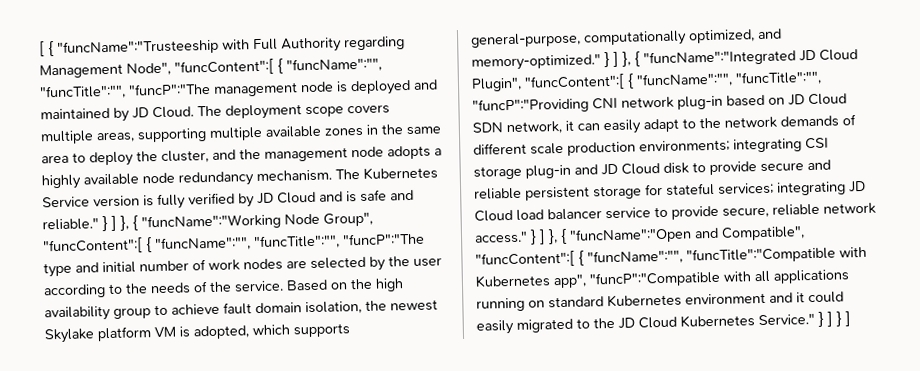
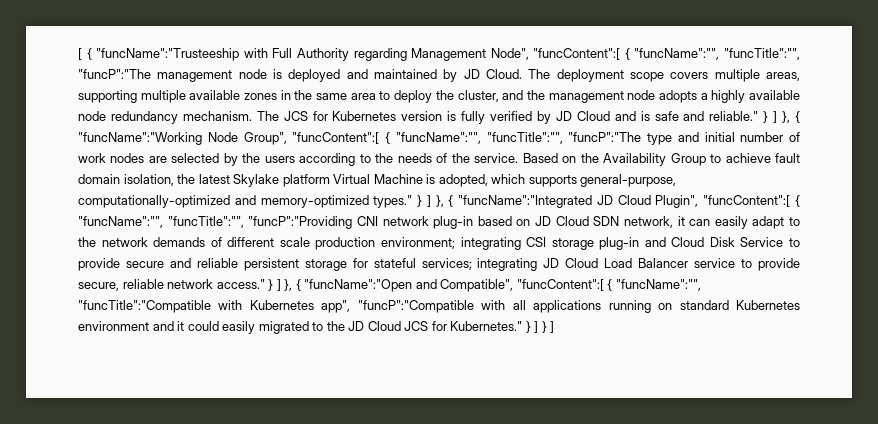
- The Kubernetes Service version is fully verified by JD Cloud and is safe and reliable."
+ The JCS for Kubernetes version is fully verified by JD Cloud and is safe and reliable."
- } ] }, { "funcName":"Working Node Group", "funcContent":[ { "funcName":"", "funcTitle":"", "funcP":"The type and initial number of work nodes are selected by the user according to the needs of the service.
+ } ] }, { "funcName":"Working Node Group", "funcContent":[ { "funcName":"", "funcTitle":"", "funcP":"The type and initial number of work nodes are selected by the users according to the needs of the service.
- Based on the high availability group to achieve fault domain isolation, the newest Skylake platform VM is adopted, which supports general-purpose, computationally optimized, and memory-optimized."
+ Based on the Availability Group to achieve fault domain isolation, the latest Skylake platform Virtual Machine is adopted, which supports general-purpose, computationally-optimized and memory-optimized types."
- } ] }, { "funcName":"Integrated JD Cloud Plugin", "funcContent":[ { "funcName":"", "funcTitle":"", "funcP":"Providing CNI network plug-in based on JD Cloud SDN network, it can easily adapt to the network demands of different scale production environments; integrating CSI storage plug-in and JD Cloud disk to provide secure and reliable persistent storage for stateful services; integrating JD Cloud load balancer service to provide secure, reliable network access."
+ } ] }, { "funcName":"Integrated JD Cloud Plugin", "funcContent":[ { "funcName":"", "funcTitle":"", "funcP":"Providing CNI network plug-in based on JD Cloud SDN network, it can easily adapt to the network demands of different scale production environment; integrating CSI storage plug-in and Cloud Disk Service to provide secure and reliable persistent storage for stateful services; integrating JD Cloud Load Balancer service to provide secure, reliable network access."
- } ] }, { "funcName":"Open and Compatible", "funcContent":[ { "funcName":"", "funcTitle":"Compatible with Kubernetes app", "funcP":"Compatible with all applications running on standard Kubernetes environment and it could easily migrated to the JD Cloud Kubernetes Service."
+ } ] }, { "funcName":"Open and Compatible", "funcContent":[ { "funcName":"", "funcTitle":"Compatible with Kubernetes app", "funcP":"Compatible with all applications running on standard Kubernetes environment and it could easily migrated to the JD Cloud JCS for Kubernetes."

